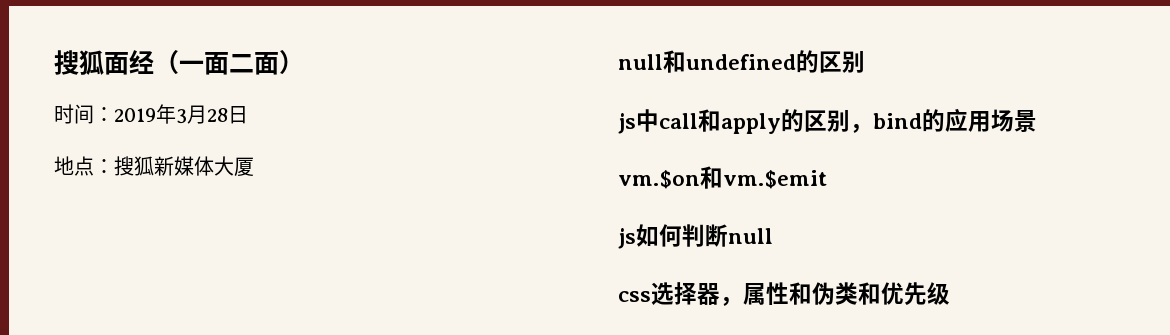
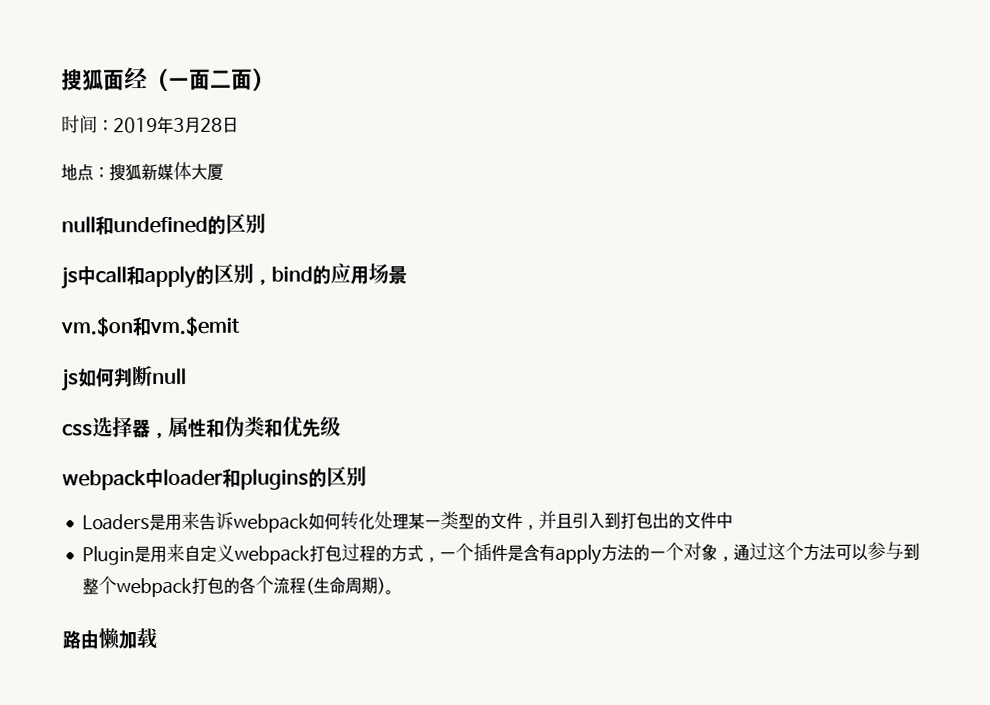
+ webpack中loader和plugins的区别
+ Loaders是用来告诉webpack如何转化处理某一类型的文件，并且引入到打包出的文件中
+ Plugin是用来自定义webpack打包过程的方式，一个插件是含有apply方法的一个对象，通过这个方法可以参与到整个webpack打包的各个流程(生命周期)。
+ 路由懒加载

